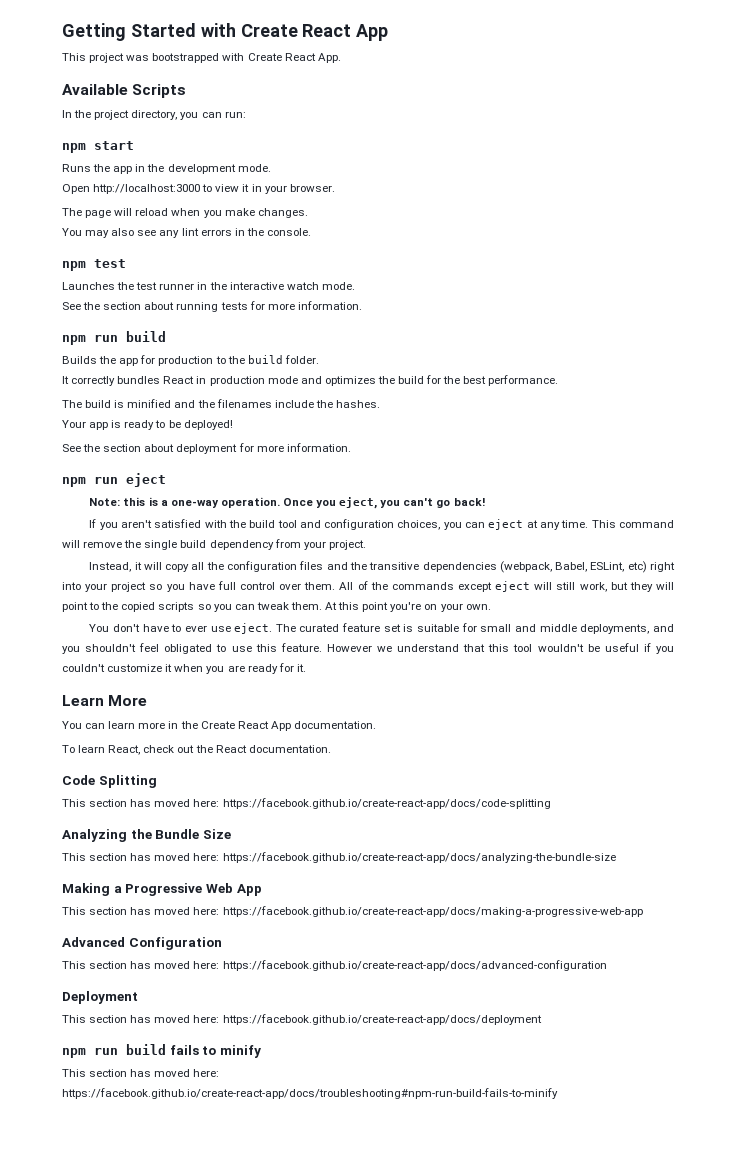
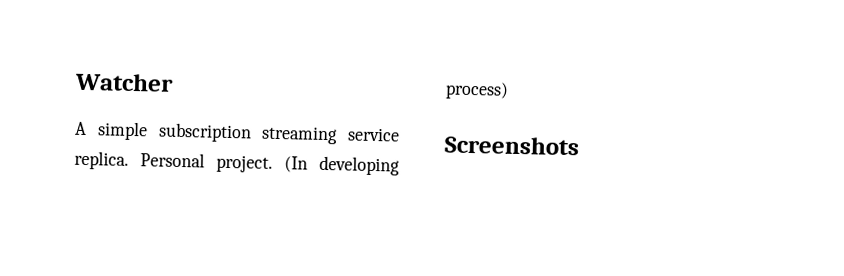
- Getting Started with Create React App
- This project was bootstrapped with Create React App.
- Available Scripts
- In the project directory, you can run:
- npm start
- Runs the app in the development mode.
- Open http://localhost:3000 to view it in your browser.
- The page will reload when you make changes.
- You may also see any lint errors in the console.
- npm test
- Launches the test runner in the interactive watch mode.
- See the section about running tests for more information.
- npm run build
- Builds the app for production to the build folder.
- It correctly bundles React in production mode and optimizes the build for the best performance.
- The build is minified and the filenames include the hashes.
- Your app is ready to be deployed!
- See the section about deployment for more information.
- npm run eject
- Note: this is a one-way operation. Once you eject, you can't go back!
- If you aren't satisfied with the build tool and configuration choices, you can eject at any time. This command will remove the single build dependency from your project.
- Instead, it will copy all the configuration files and the transitive dependencies (webpack, Babel, ESLint, etc) right into your project so you have full control over them. All of the commands except eject will still work, but they will point to the copied scripts so you can tweak them. At this point you're on your own.
- You don't have to ever use eject. The curated feature set is suitable for small and middle deployments, and you shouldn't feel obligated to use this feature. However we understand that this tool wouldn't be useful if you couldn't customize it when you are ready for it.
- Learn More
- You can learn more in the Create React App documentation.
- To learn React, check out the React documentation.
- Code Splitting
- This section has moved here: https://facebook.github.io/create-react-app/docs/code-splitting
- Analyzing the Bundle Size
- This section has moved here: https://facebook.github.io/create-react-app/docs/analyzing-the-bundle-size
- Making a Progressive Web App
- This section has moved here: https://facebook.github.io/create-react-app/docs/making-a-progressive-web-app
- Advanced Configuration
- This section has moved here: https://facebook.github.io/create-react-app/docs/advanced-configuration
- Deployment
- This section has moved here: https://facebook.github.io/create-react-app/docs/deployment
- npm run build fails to minify
- This section has moved here: https://facebook.github.io/create-react-app/docs/troubleshooting#npm-run-build-fails-to-minify
+ Watcher
+ A simple subscription streaming service replica. Personal project. (In developing process)
+ Screenshots

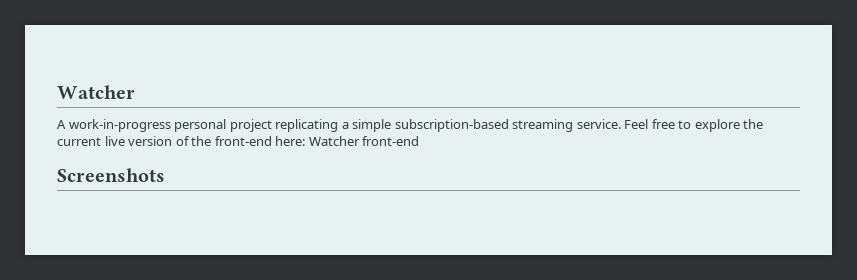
- A simple subscription streaming service replica. Personal project. (In developing process)
+ A work-in-progress personal project replicating a simple subscription-based streaming service. Feel free to explore the current live version of the front-end here: Watcher front-end

